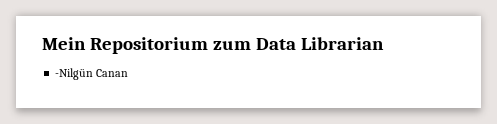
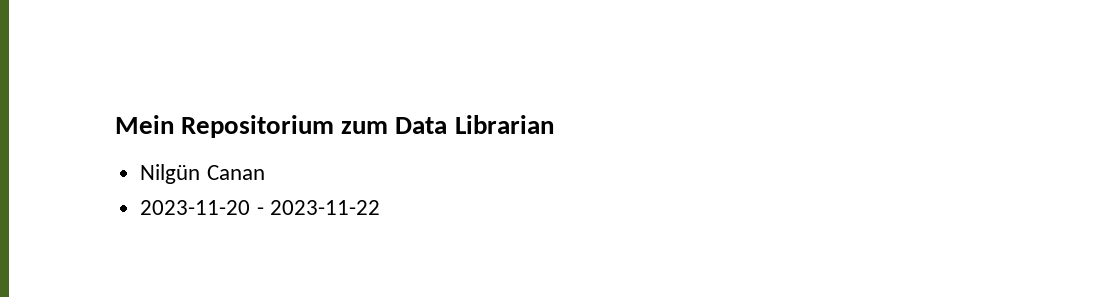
- -Nilgün Canan
+ Nilgün Canan
+ 2023-11-20 - 2023-11-22

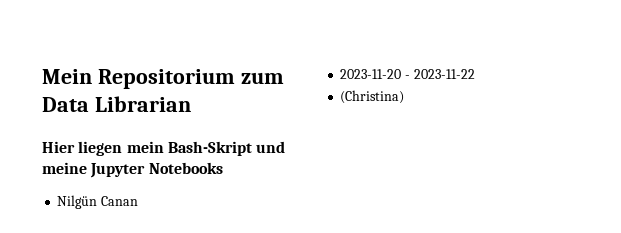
+ Hier liegen mein Bash-Skript und meine Jupyter Notebooks
+ (Christina)

